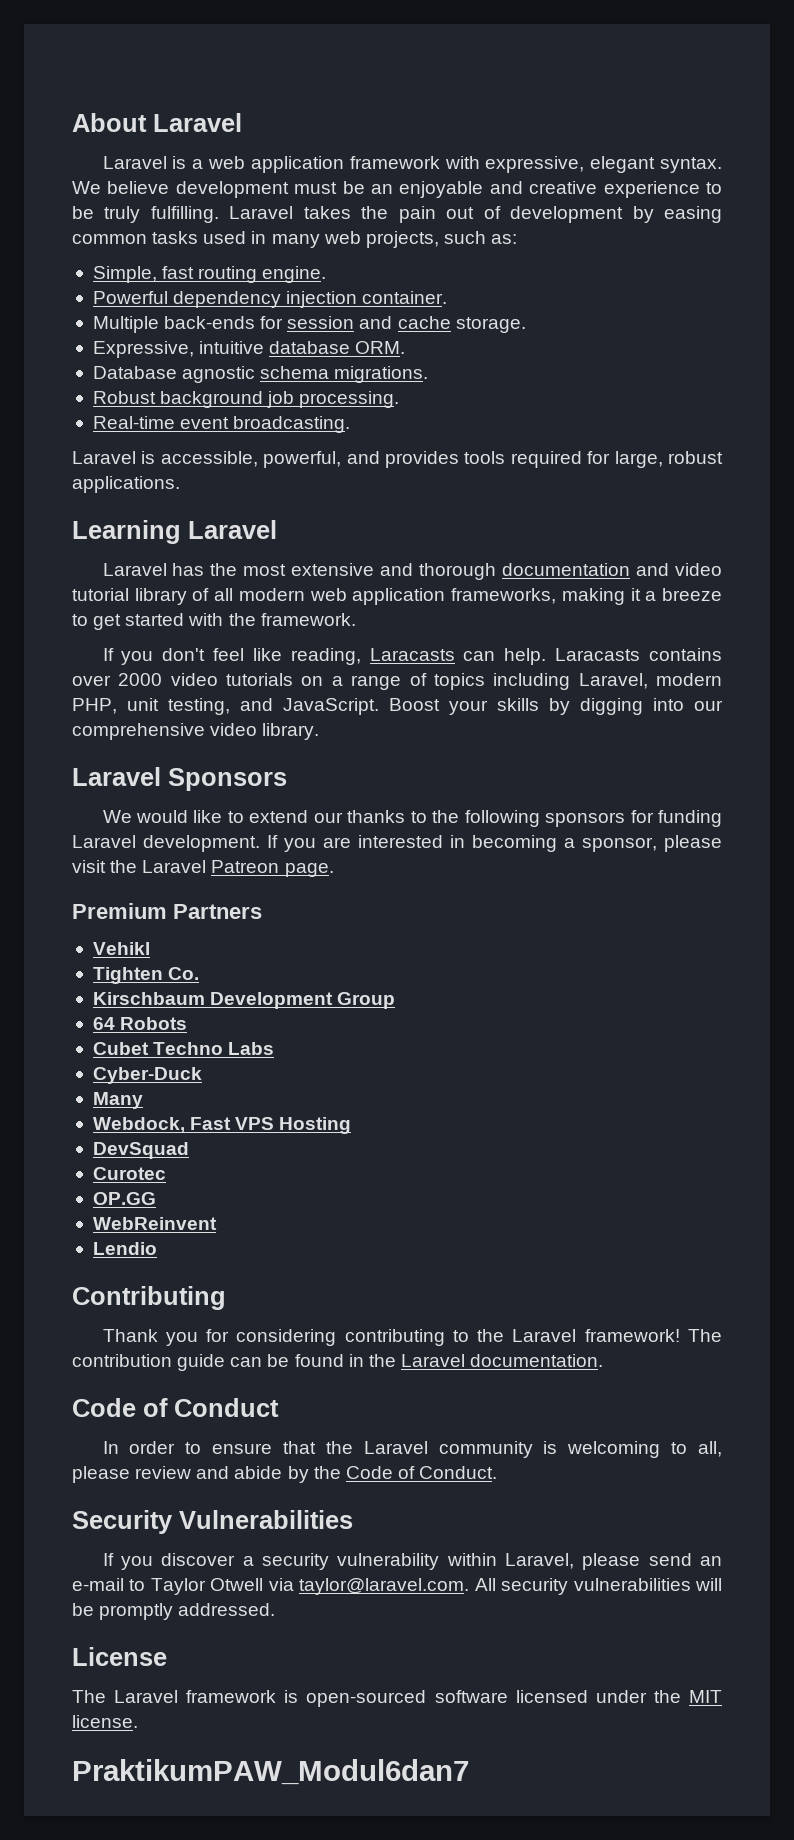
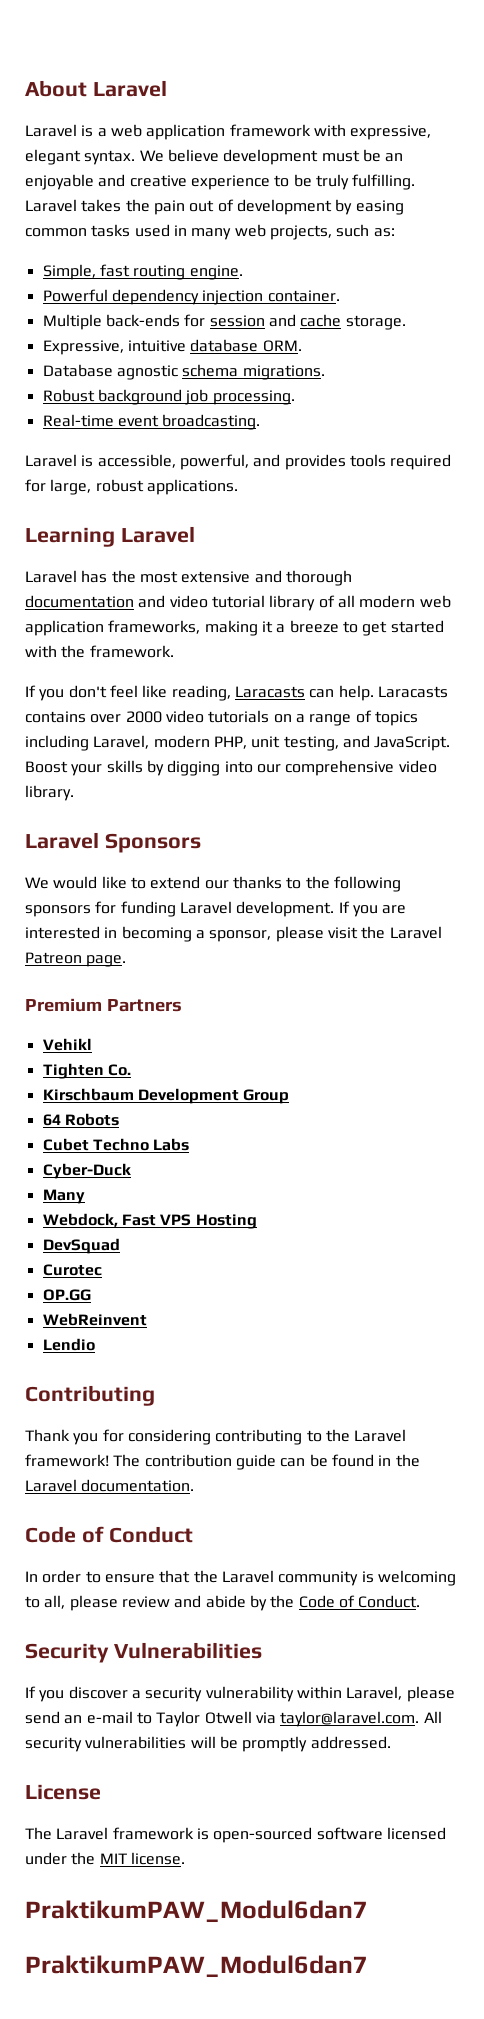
  The Laravel framework is open-sourced software licensed under the MIT license.
+ PraktikumPAW_Modul6dan7

